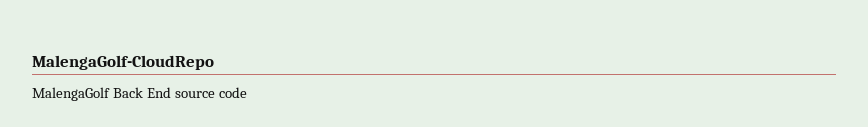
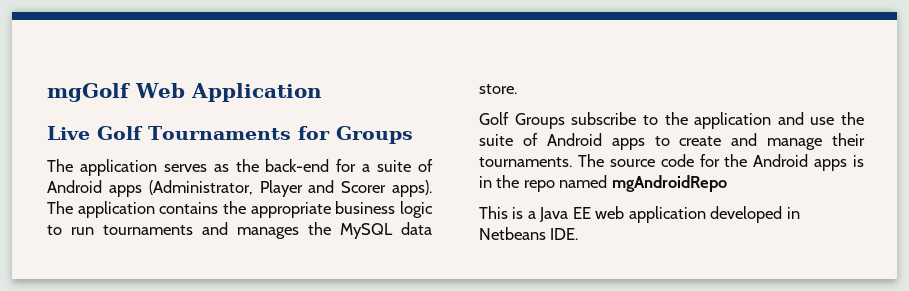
- MalengaGolf-CloudRepo
- MalengaGolf Back End source code
+ mgGolf Web Application
+ Live Golf Tournaments for Groups
+ The application serves as the back-end for a suite of Android apps (Administrator, Player and Scorer apps). The application contains the appropriate business logic to run tournaments and manages the MySQL data store.
+ Golf Groups subscribe to the application and use the suite of Android apps to create and manage their tournaments. The source code for the Android apps is in the repo named mgAndroidRepo
+ This is a Java EE web application developed in Netbeans IDE.

